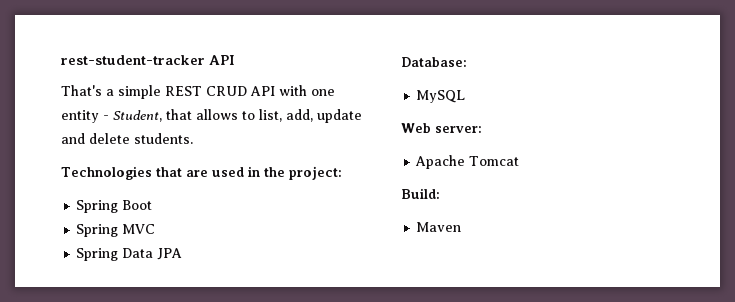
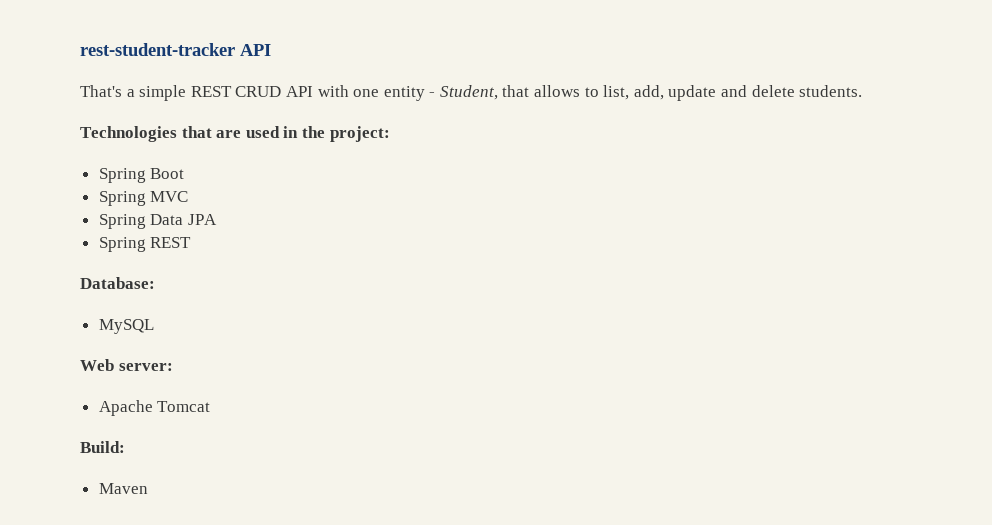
+ Spring REST

